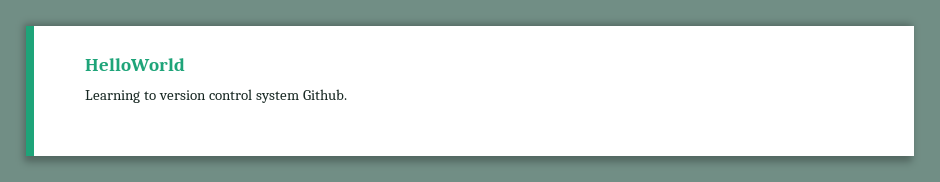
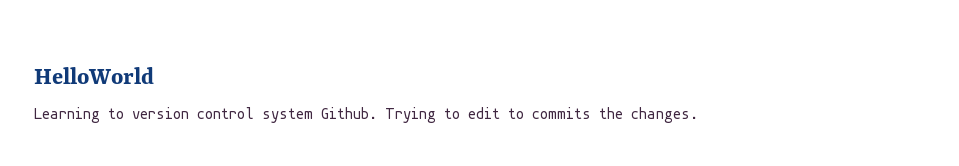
+ Trying to edit to commits the changes.

